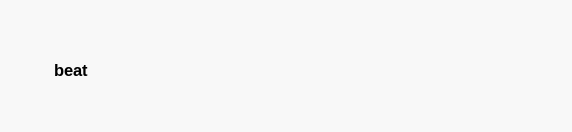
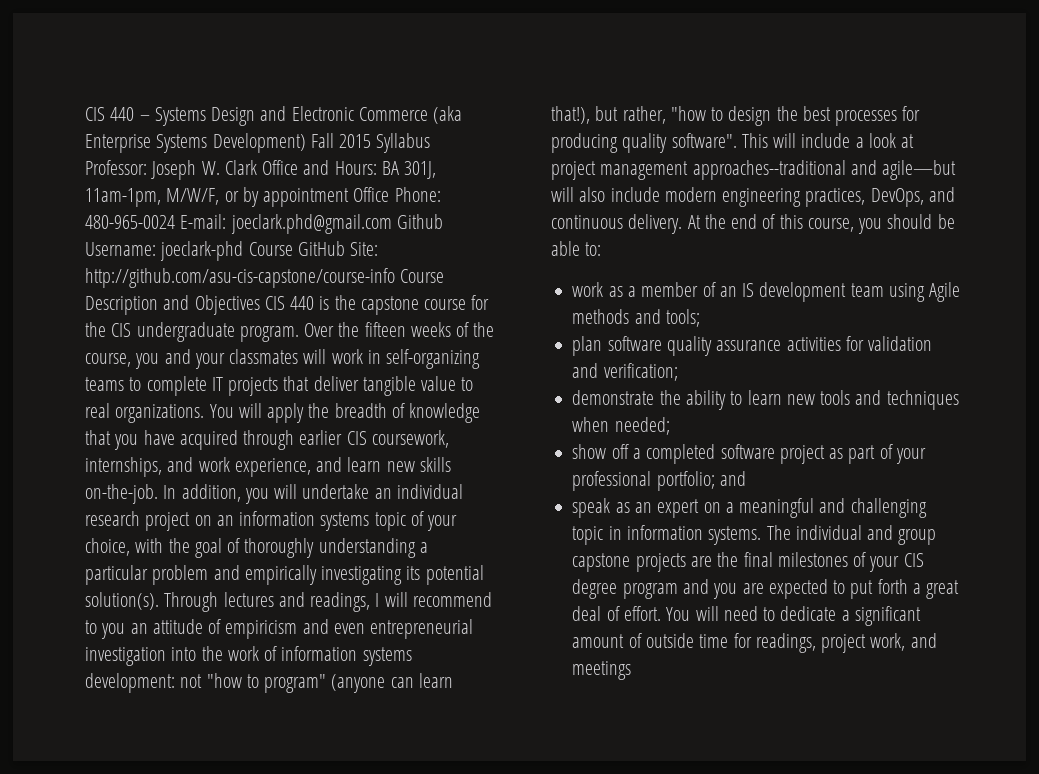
- beat
+ CIS 440 – Systems Design and Electronic Commerce (aka Enterprise Systems Development) Fall 2015 Syllabus Professor: Joseph W. Clark Office and Hours: BA 301J, 11am-1pm, M/W/F, or by appointment Office Phone: 480-965-0024 E-mail: joeclark.phd@gmail.com Github Username: joeclark-phd Course GitHub Site: http://github.com/asu-cis-capstone/course-info Course Description and Objectives CIS 440 is the capstone course for the CIS undergraduate program. Over the fifteen weeks of the course, you and your classmates will work in self-organizing teams to complete IT projects that deliver tangible value to real organizations. You will apply the breadth of knowledge that you have acquired through earlier CIS coursework, internships, and work experience, and learn new skills on-the-job. In addition, you will undertake an individual research project on an information systems topic of your choice, with the goal of thoroughly understanding a particular problem and empirically investigating its potential solution(s). Through lectures and readings, I will recommend to you an attitude of empiricism and even entrepreneurial investigation into the work of information systems development: not "how to program" (anyone can learn that!), but rather, "how to design the best processes for producing quality software". This will include a look at project management approaches--traditional and agile—but will also include modern engineering practices, DevOps, and continuous delivery. At the end of this course, you should be able to:
+ work as a member of an IS development team using Agile methods and tools;
+ plan software quality assurance activities for validation and verification;
+ demonstrate the ability to learn new tools and techniques when needed;
+ show off a completed software project as part of your professional portfolio; and
+ speak as an expert on a meaningful and challenging topic in information systems. The individual and group capstone projects are the final milestones of your CIS degree program and you are expected to put forth a great deal of effort. You will need to dedicate a significant amount of outside time for readings, project work, and meetings

